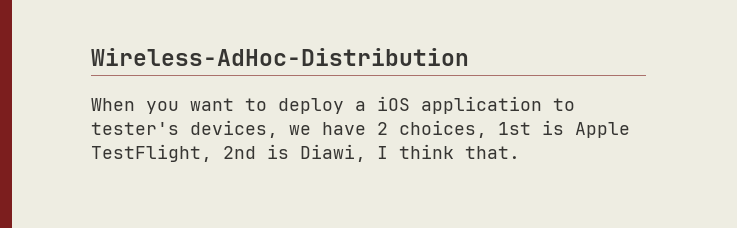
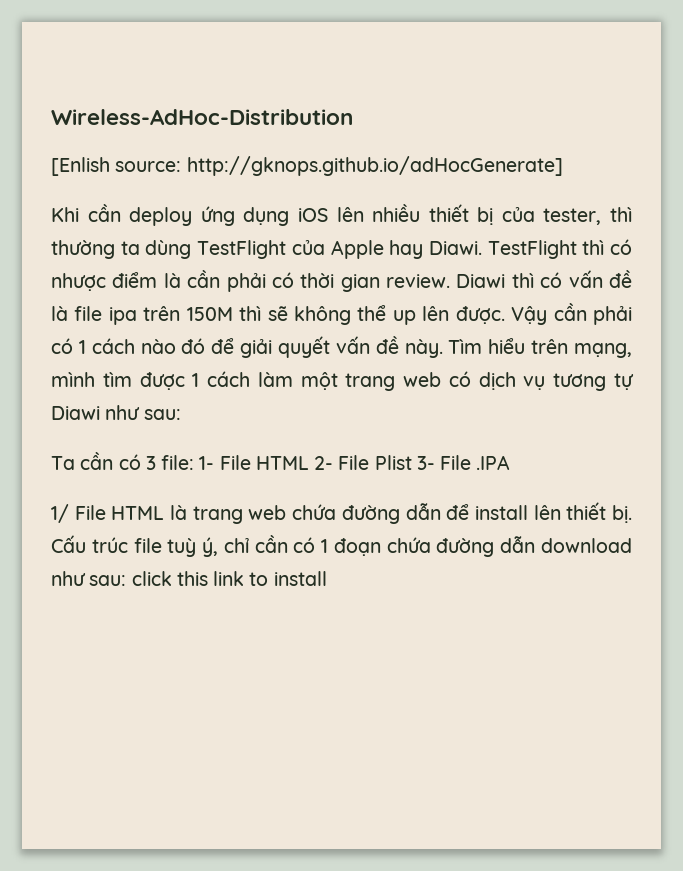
- When you want to deploy a iOS application to tester's devices, we have 2 choices, 1st is Apple TestFlight, 2nd is Diawi, I think that.
+ [Enlish source: http://gknops.github.io/adHocGenerate]
+ Khi cần deploy ứng dụng iOS lên nhiều thiết bị của tester, thì thường ta dùng TestFlight của Apple hay Diawi. TestFlight thì có nhược điểm là cần phải có thời gian review. Diawi thì có vấn đề là file ipa trên 150M thì sẽ không thể up lên được. Vậy cần phải có 1 cách nào đó để giải quyết vấn đề này. Tìm hiểu trên mạng, mình tìm được 1 cách làm một trang web có dịch vụ tương tự Diawi như sau:
+ Ta cần có 3 file: 1- File HTML 2- File Plist 3- File .IPA
+ 1/ File HTML là trang web chứa đường dẫn để install lên thiết bị. Cấu trúc file tuỳ ý, chỉ cần có 1 đoạn chứa đường dẫn download như sau: click this link to install

